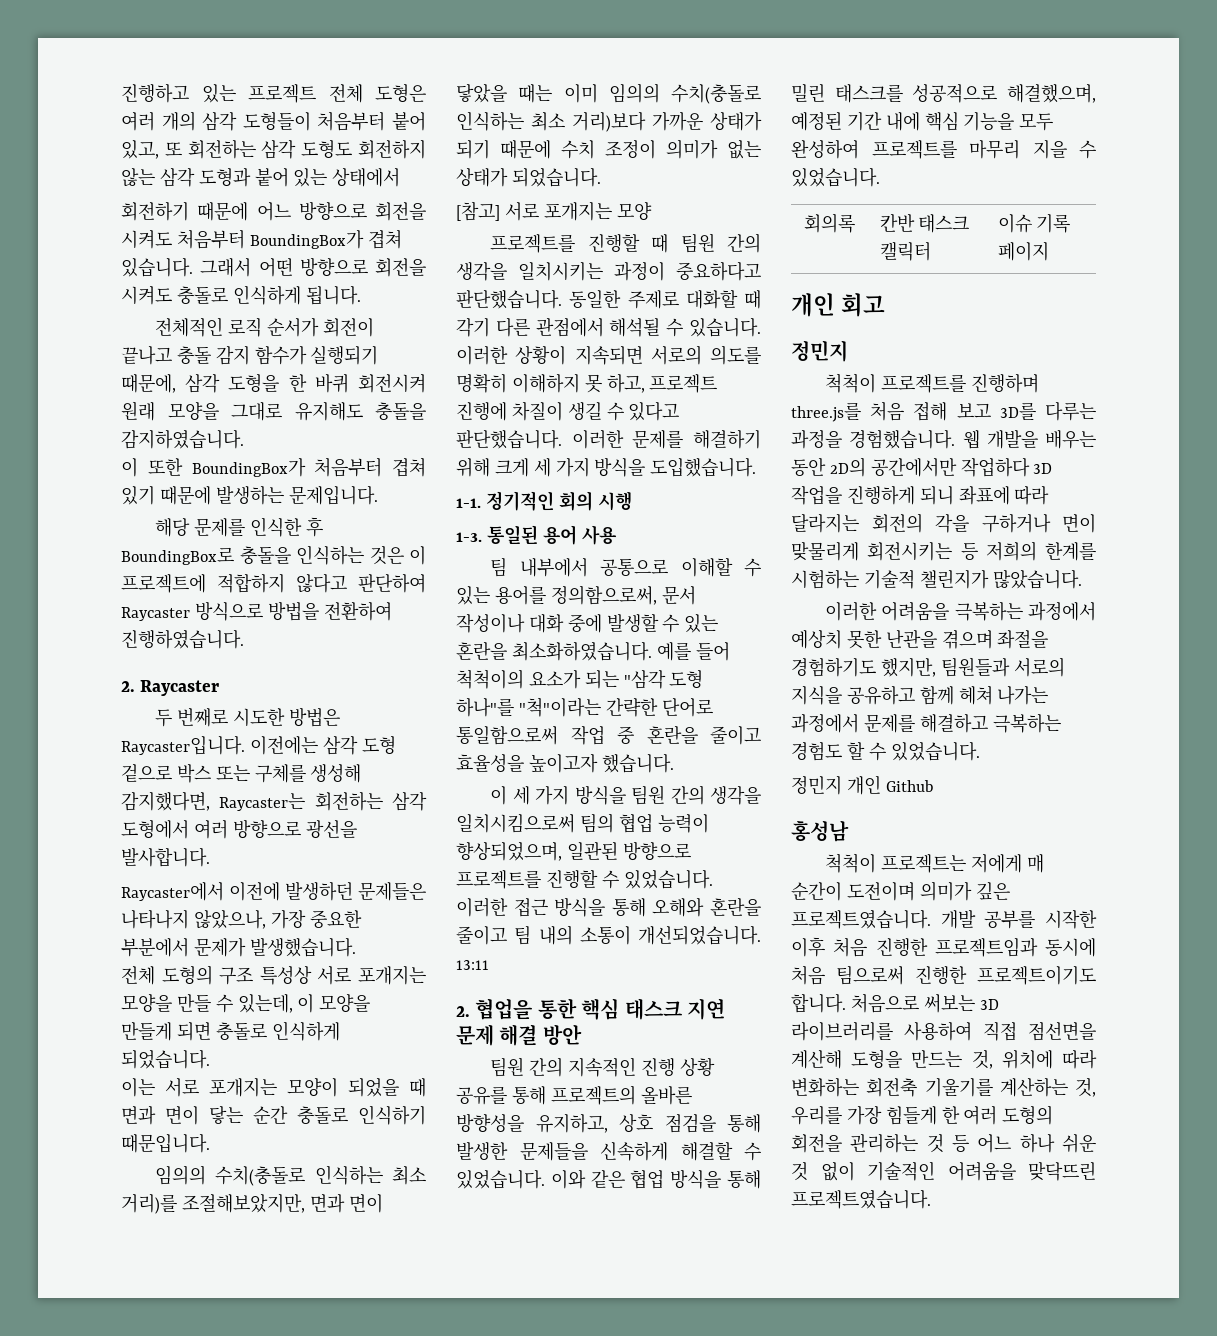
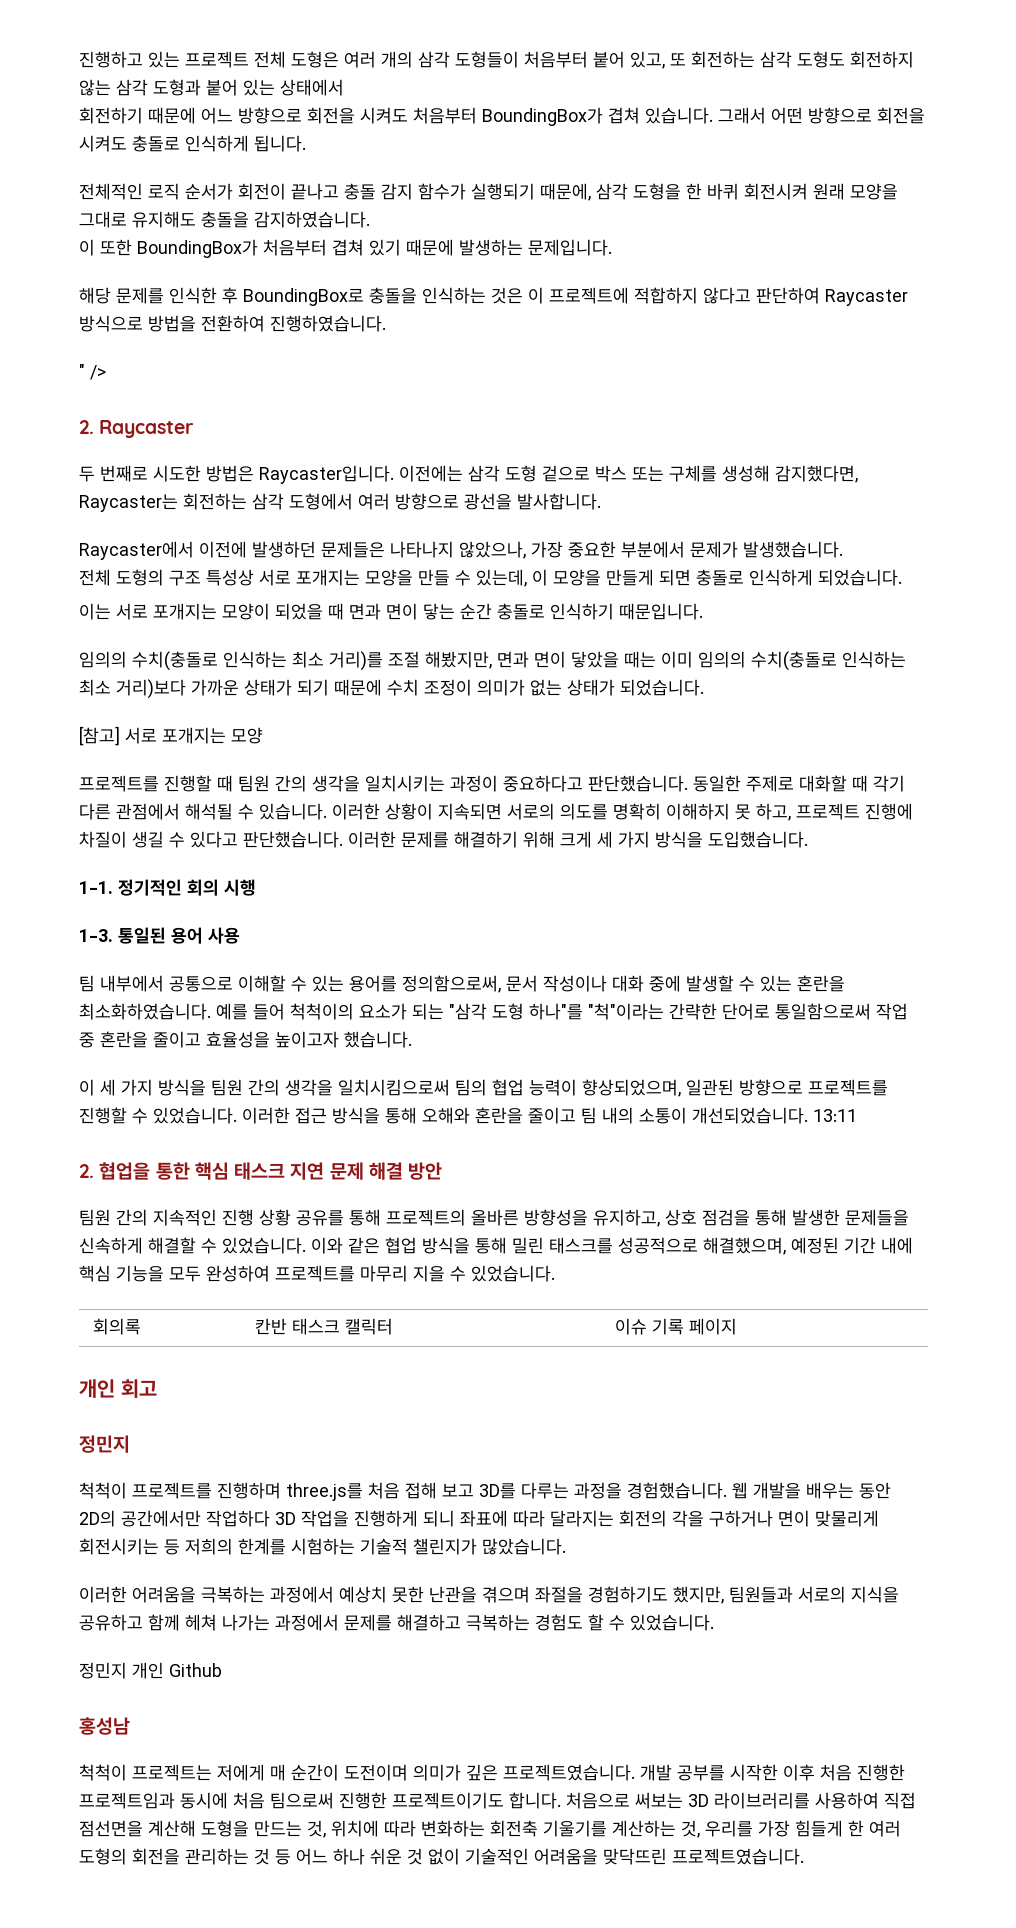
+ " />
- 임의의 수치(충돌로 인식하는 최소 거리)를 조절해보았지만, 면과 면이 닿았을 때는 이미 임의의 수치(충돌로 인식하는 최소 거리)보다 가까운 상태가 되기 때문에 수치 조정이 의미가 없는 상태가 되었습니다.
+ 임의의 수치(충돌로 인식하는 최소 거리)를 조절 해봤지만, 면과 면이 닿았을 때는 이미 임의의 수치(충돌로 인식하는 최소 거리)보다 가까운 상태가 되기 때문에 수치 조정이 의미가 없는 상태가 되었습니다.

